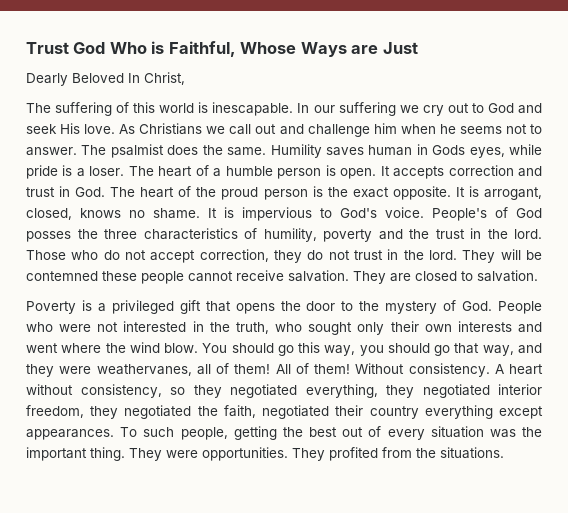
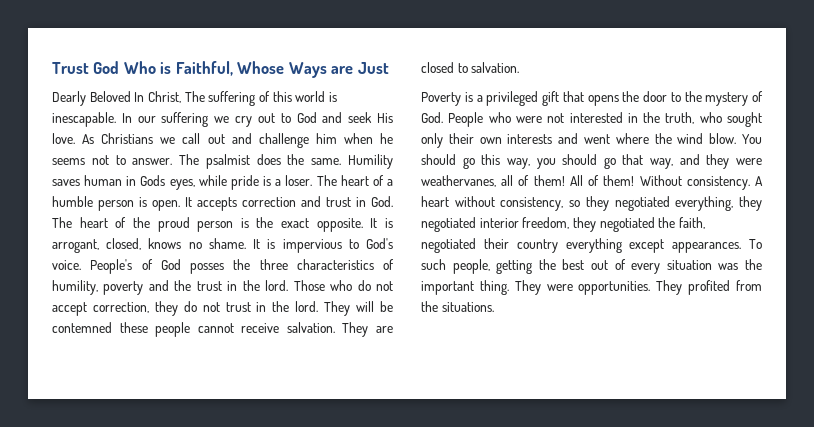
- Dearly Beloved In Christ,
- The suffering of this world is inescapable.
+ Dearly Beloved In Christ, The suffering of this world is inescapable.

